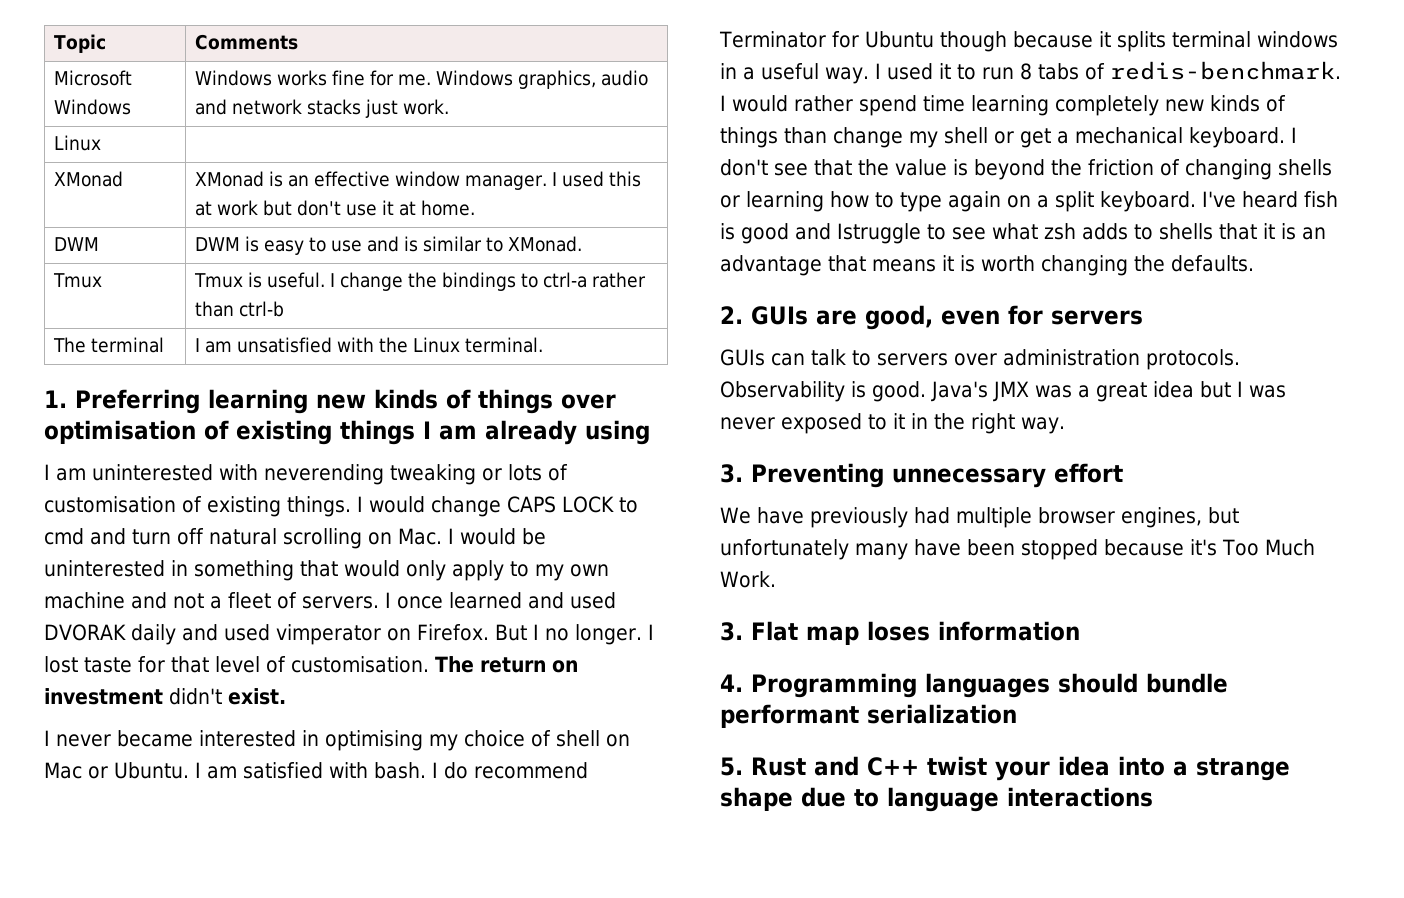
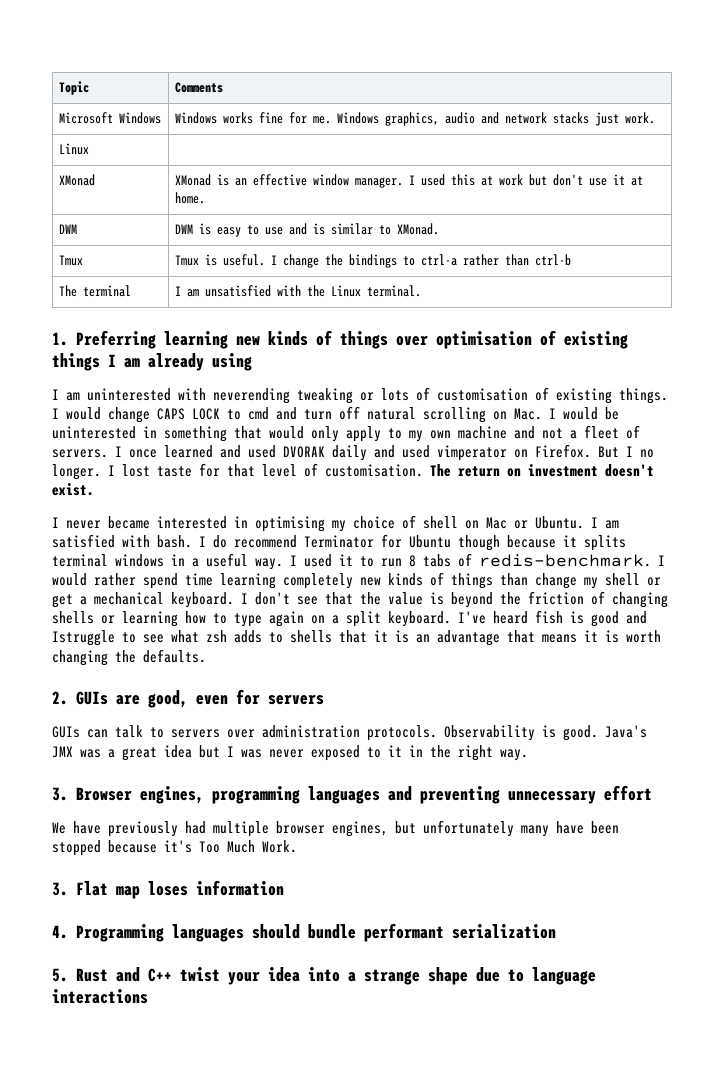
- The return on investment didn't exist.
+ The return on investment doesn't exist.
- 3. Preventing unnecessary effort
+ 3. Browser engines, programming languages and preventing unnecessary effort

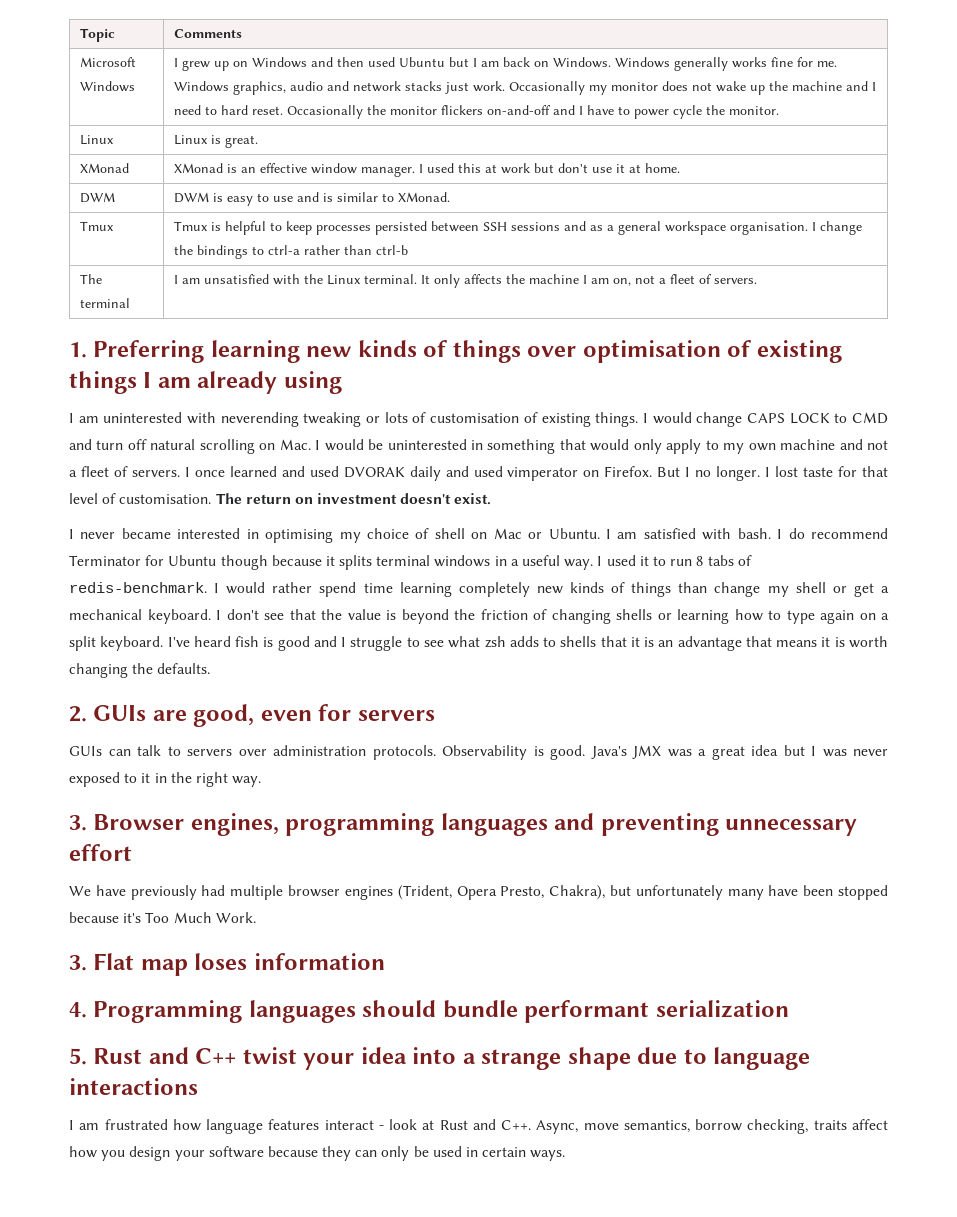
- Windows works fine for me.
+ I grew up on Windows and then used Ubuntu but I am back on Windows. Windows generally works fine for me.
- Windows graphics, audio and network stacks just work.
- Linux |
+ Windows graphics, audio and network stacks just work. Occasionally my monitor does not wake up the machine and I need to hard reset. Occasionally the monitor flickers on-and-off and I have to power cycle the monitor.
+ Linux | Linux is great.
- Tmux | Tmux is useful. I change the bindings to ctrl-a rather than ctrl-b
+ Tmux | Tmux is helpful to keep processes persisted between SSH sessions and as a general workspace organisation. I change the bindings to ctrl-a rather than ctrl-b
- The terminal | I am unsatisfied with the Linux terminal.
+ The terminal | I am unsatisfied with the Linux terminal. It only affects the machine I am on, not a fleet of servers.
- I would change CAPS LOCK to cmd and turn off natural scrolling on Mac. I would be uninterested in something that would only apply to my own machine and not a fleet of servers.
+ I would change CAPS LOCK to CMD and turn off natural scrolling on Mac. I would be uninterested in something that would only apply to my own machine and not a fleet of servers.
- I've heard fish is good and Istruggle to see what zsh adds to shells that it is an advantage that means it is worth changing the defaults.
+ I've heard fish is good and I struggle to see what zsh adds to shells that it is an advantage that means it is worth changing the defaults.
- We have previously had multiple browser engines, but unfortunately many have been stopped because it's Too Much Work.
+ We have previously had multiple browser engines (Trident, Opera Presto, Chakra), but unfortunately many have been stopped because it's Too Much Work.
+ I am frustrated how language features interact - look at Rust and C++. Async, move semantics, borrow checking, traits affect how you design your software because they can only be used in certain ways.

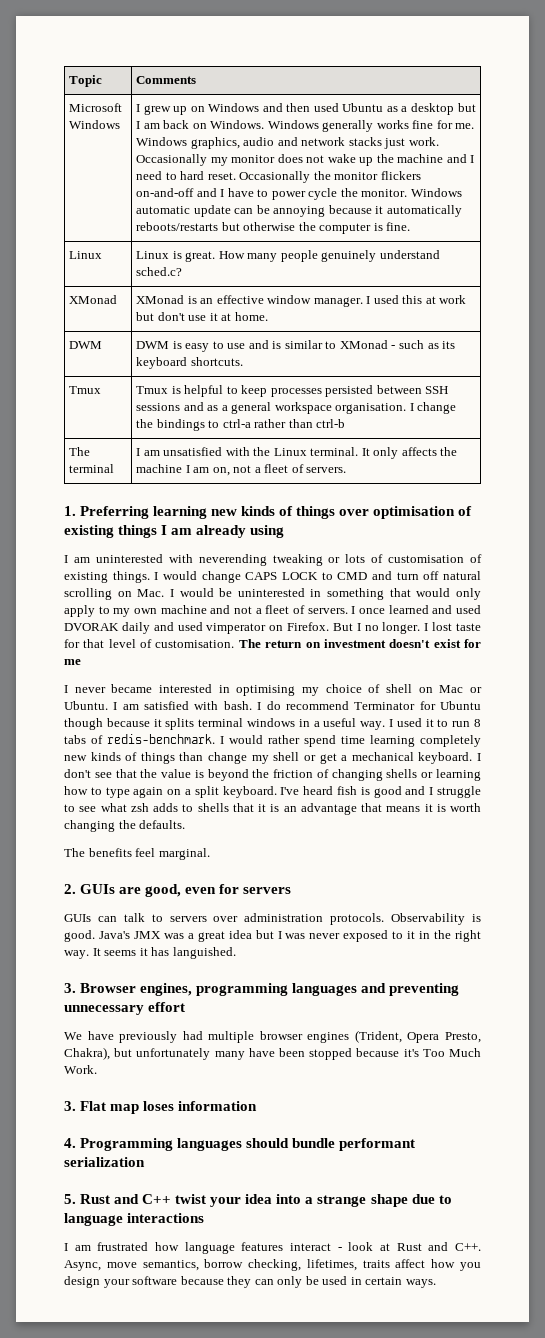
- I grew up on Windows and then used Ubuntu but I am back on Windows.
+ I grew up on Windows and then used Ubuntu as a desktop but I am back on Windows.
- Occasionally the monitor flickers on-and-off and I have to power cycle the monitor.
- Linux | Linux is great.
+ Occasionally the monitor flickers on-and-off and I have to power cycle the monitor. Windows automatic update can be annoying because it automatically reboots/restarts but otherwise the computer is fine.
+ Linux | Linux is great. How many people genuinely understand sched.c?
- DWM | DWM is easy to use and is similar to XMonad.
+ DWM | DWM is easy to use and is similar to XMonad - such as its keyboard shortcuts.
- The return on investment doesn't exist.
+ The return on investment doesn't exist for me
+ The benefits feel marginal.
+ It seems it has languished.
- I am frustrated how language features interact - look at Rust and C++. Async, move semantics, borrow checking, traits affect how you design your software because they can only be used in certain ways.
+ I am frustrated how language features interact - look at Rust and C++. Async, move semantics, borrow checking, lifetimes, traits affect how you design your software because they can only be used in certain ways.

